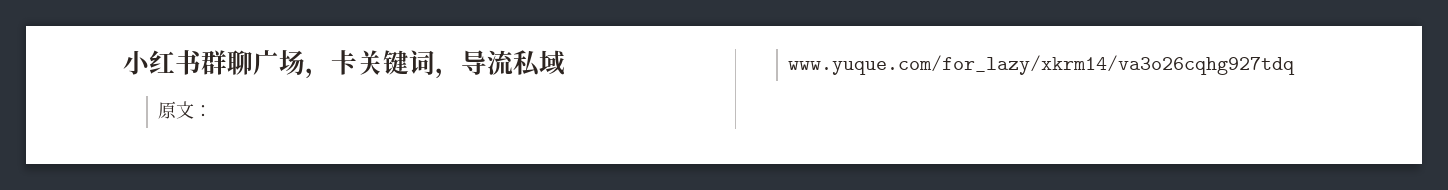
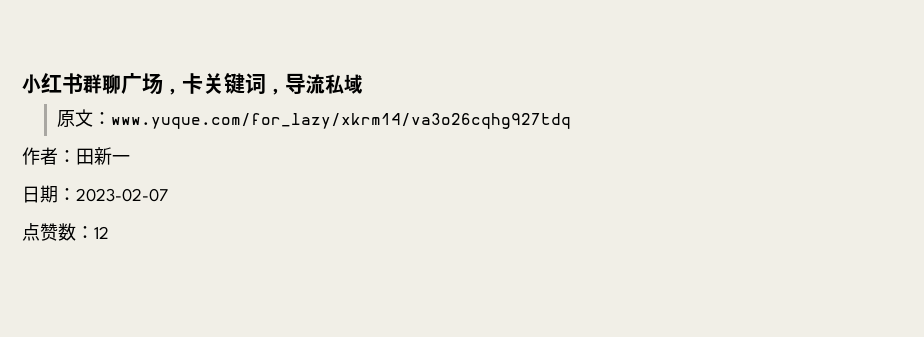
+ 作者：田新一
+ 日期：2023-02-07
+ 点赞数：12

